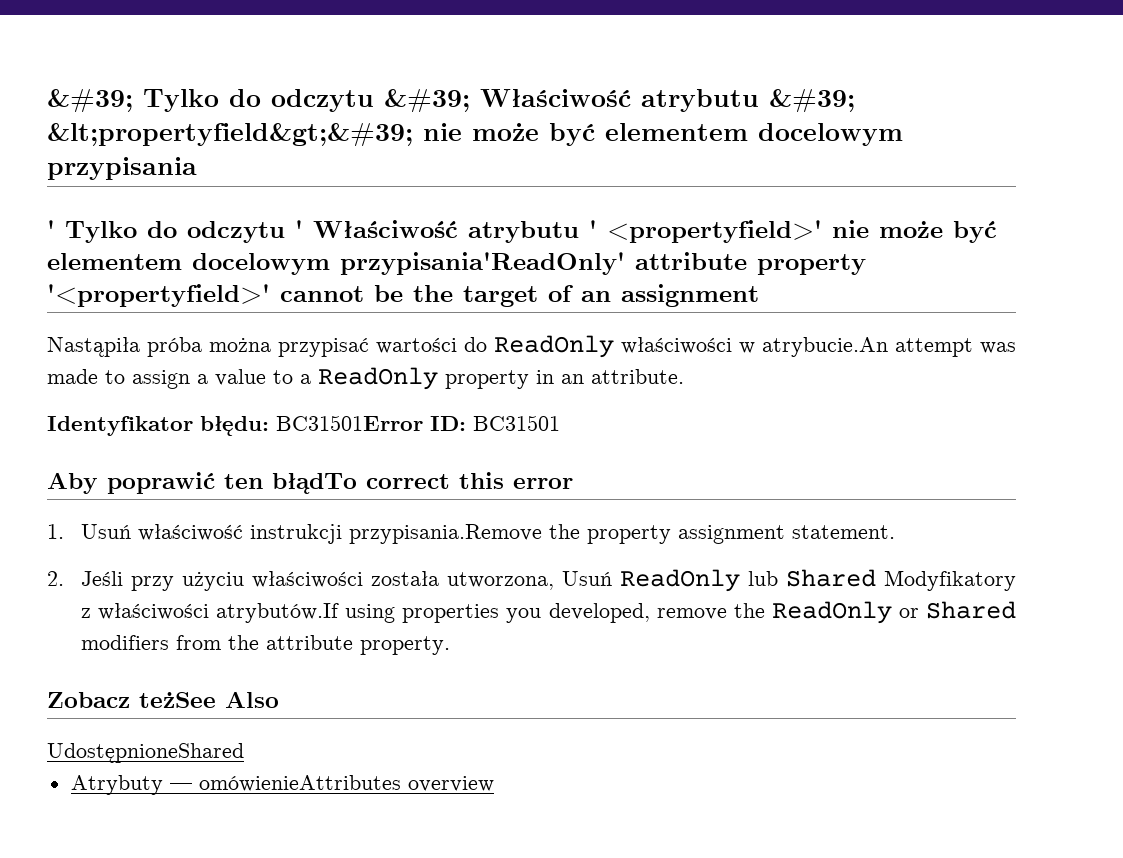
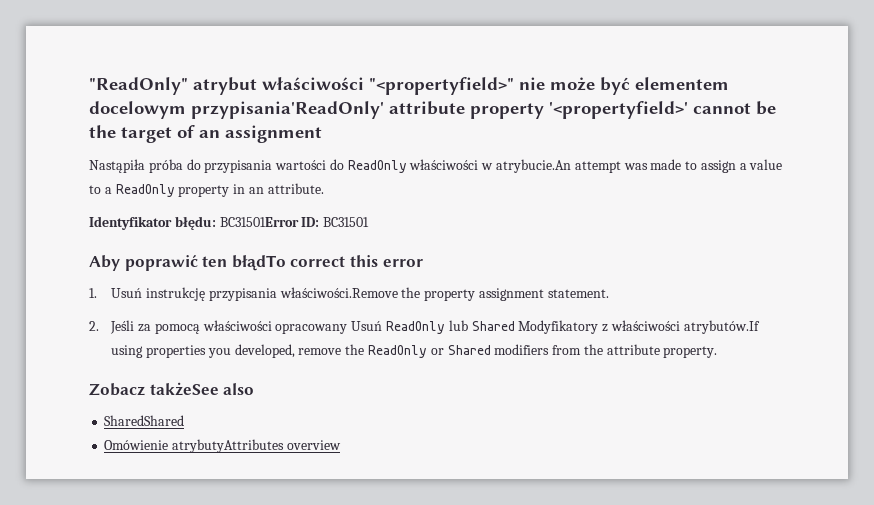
- &#39; Tylko do odczytu &#39; Właściwość atrybutu &#39; &lt;propertyfield&gt;&#39; nie może być elementem docelowym przypisania
- ' Tylko do odczytu ' Właściwość atrybutu ' <propertyfield>' nie może być elementem docelowym przypisania'ReadOnly' attribute property '<propertyfield>' cannot be the target of an assignment
+ "ReadOnly" atrybut właściwości "<propertyfield>" nie może być elementem docelowym przypisania'ReadOnly' attribute property '<propertyfield>' cannot be the target of an assignment
- Nastąpiła próba można przypisać wartości do ReadOnly właściwości w atrybucie.An attempt was made to assign a value to a ReadOnly property in an attribute.
+ Nastąpiła próba do przypisania wartości do ReadOnly właściwości w atrybucie.An attempt was made to assign a value to a ReadOnly property in an attribute.
- 1. Usuń właściwość instrukcji przypisania.Remove the property assignment statement.
+ 1. Usuń instrukcję przypisania właściwości.Remove the property assignment statement.
- 2. Jeśli przy użyciu właściwości została utworzona, Usuń ReadOnly lub Shared Modyfikatory z właściwości atrybutów.If using properties you developed, remove the ReadOnly or Shared modifiers from the attribute property.
+ 2. Jeśli za pomocą właściwości opracowany Usuń ReadOnly lub Shared Modyfikatory z właściwości atrybutów.If using properties you developed, remove the ReadOnly or Shared modifiers from the attribute property.
- Zobacz teżSee Also
- UdostępnioneShared
- Atrybuty — omówienieAttributes overview
+ Zobacz takżeSee also
+ SharedShared
+ Omówienie atrybutyAttributes overview

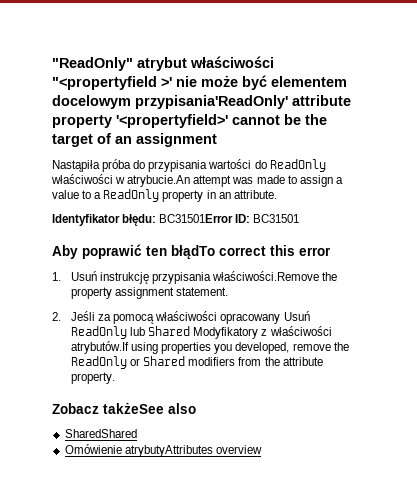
- "ReadOnly" atrybut właściwości "<propertyfield>" nie może być elementem docelowym przypisania'ReadOnly' attribute property '<propertyfield>' cannot be the target of an assignment
+ "ReadOnly" atrybut właściwości "<propertyfield >' nie może być elementem docelowym przypisania'ReadOnly' attribute property '<propertyfield>' cannot be the target of an assignment

